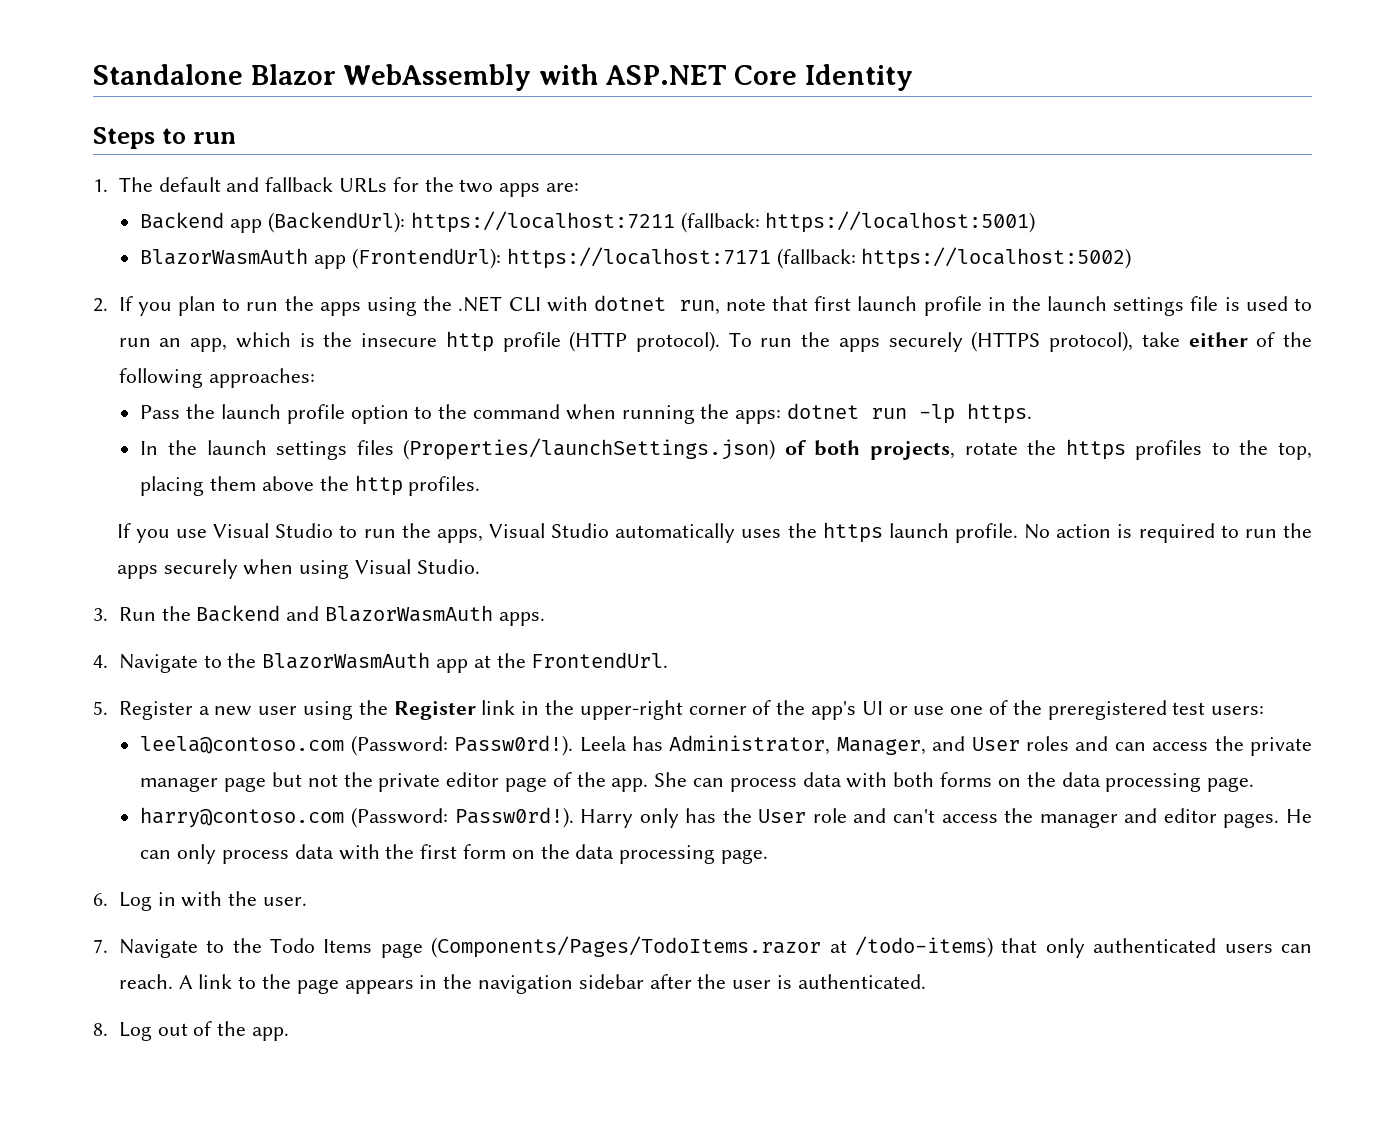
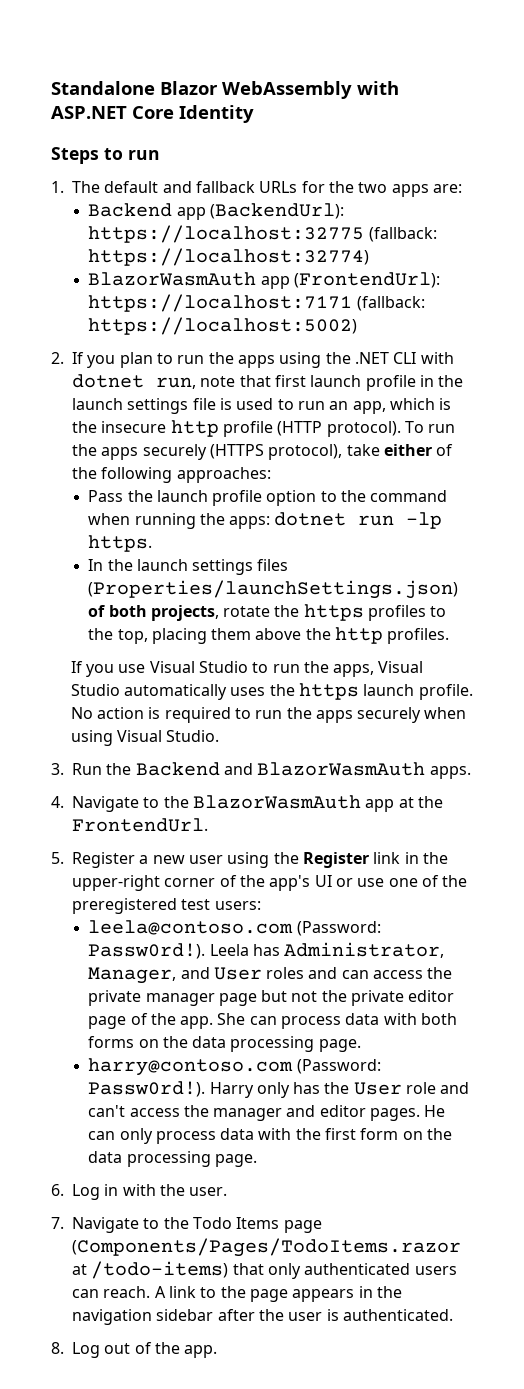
- Backend app (BackendUrl): https://localhost:7211 (fallback: https://localhost:5001)
+ Backend app (BackendUrl): https://localhost:32775 (fallback: https://localhost:32774)

